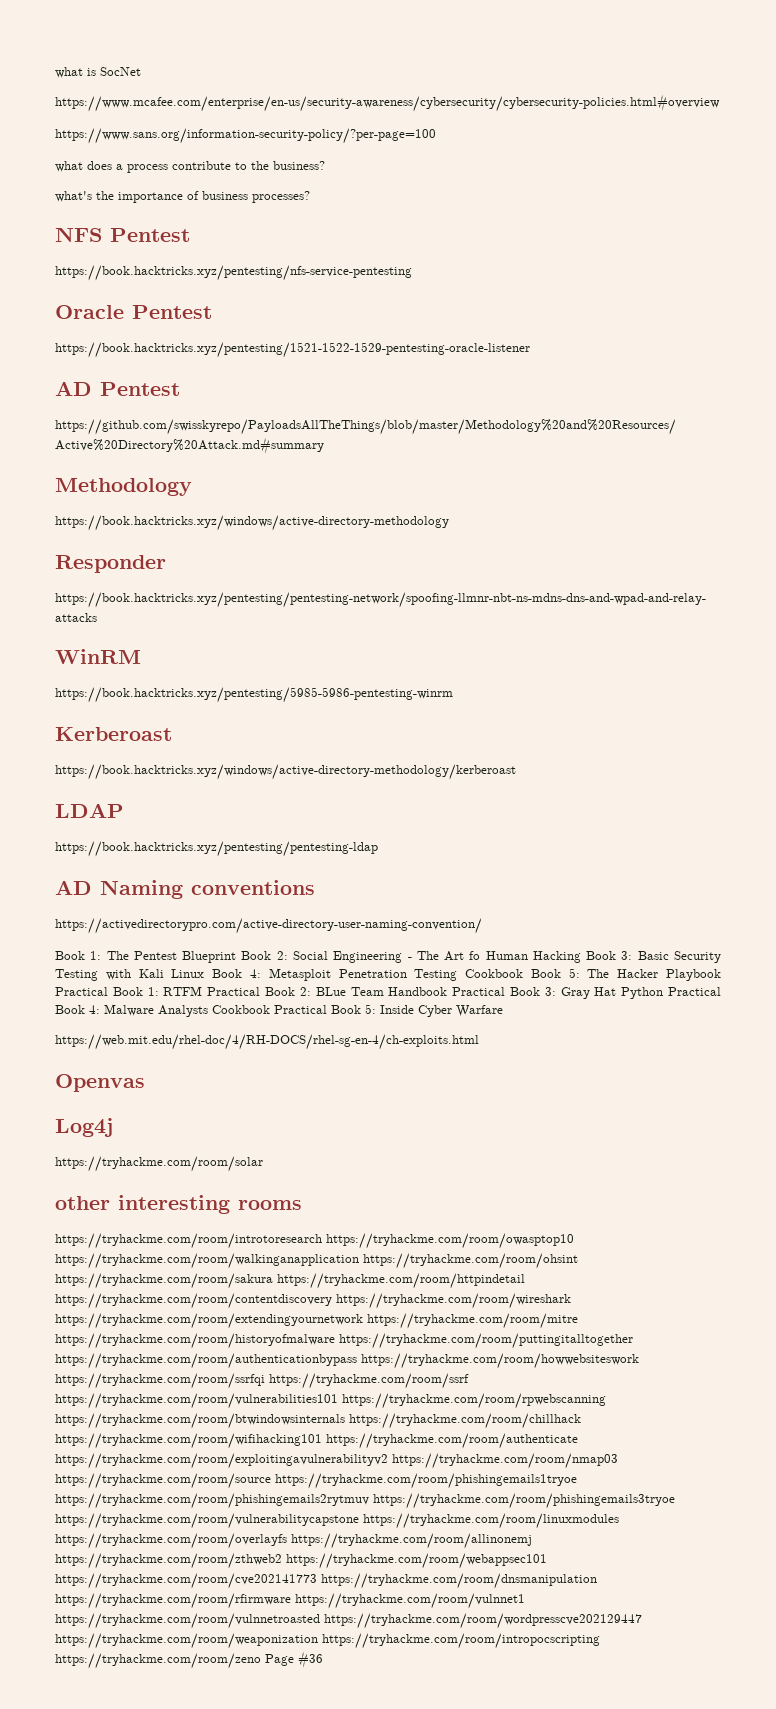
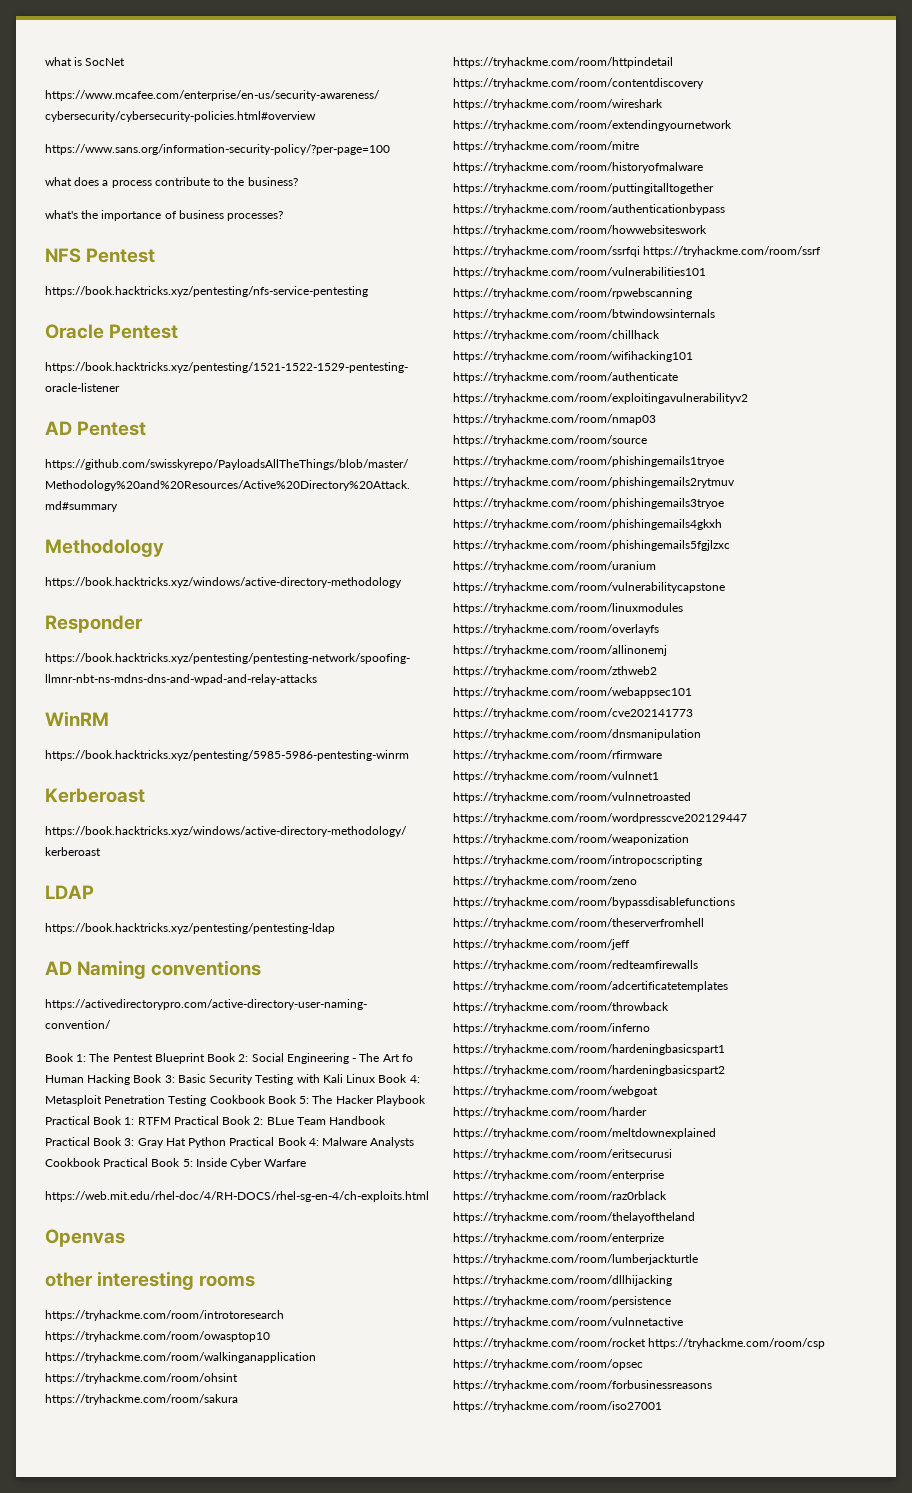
- Log4j
- https://tryhackme.com/room/solar
- https://tryhackme.com/room/introtoresearch https://tryhackme.com/room/owasptop10 https://tryhackme.com/room/walkinganapplication https://tryhackme.com/room/ohsint https://tryhackme.com/room/sakura https://tryhackme.com/room/httpindetail https://tryhackme.com/room/contentdiscovery https://tryhackme.com/room/wireshark https://tryhackme.com/room/extendingyournetwork https://tryhackme.com/room/mitre https://tryhackme.com/room/historyofmalware https://tryhackme.com/room/puttingitalltogether https://tryhackme.com/room/authenticationbypass https://tryhackme.com/room/howwebsiteswork https://tryhackme.com/room/ssrfqi https://tryhackme.com/room/ssrf https://tryhackme.com/room/vulnerabilities101 https://tryhackme.com/room/rpwebscanning https://tryhackme.com/room/btwindowsinternals https://tryhackme.com/room/chillhack https://tryhackme.com/room/wifihacking101 https://tryhackme.com/room/authenticate https://tryhackme.com/room/exploitingavulnerabilityv2 https://tryhackme.com/room/nmap03 https://tryhackme.com/room/source https://tryhackme.com/room/phishingemails1tryoe https://tryhackme.com/room/phishingemails2rytmuv https://tryhackme.com/room/phishingemails3tryoe https://tryhackme.com/room/vulnerabilitycapstone https://tryhackme.com/room/linuxmodules https://tryhackme.com/room/overlayfs https://tryhackme.com/room/allinonemj https://tryhackme.com/room/zthweb2 https://tryhackme.com/room/webappsec101 https://tryhackme.com/room/cve202141773 https://tryhackme.com/room/dnsmanipulation https://tryhackme.com/room/rfirmware https://tryhackme.com/room/vulnnet1 https://tryhackme.com/room/vulnnetroasted https://tryhackme.com/room/wordpresscve202129447 https://tryhackme.com/room/weaponization https://tryhackme.com/room/intropocscripting https://tryhackme.com/room/zeno Page #36
+ https://tryhackme.com/room/introtoresearch https://tryhackme.com/room/owasptop10 https://tryhackme.com/room/walkinganapplication https://tryhackme.com/room/ohsint https://tryhackme.com/room/sakura https://tryhackme.com/room/httpindetail https://tryhackme.com/room/contentdiscovery https://tryhackme.com/room/wireshark https://tryhackme.com/room/extendingyournetwork https://tryhackme.com/room/mitre https://tryhackme.com/room/historyofmalware https://tryhackme.com/room/puttingitalltogether https://tryhackme.com/room/authenticationbypass https://tryhackme.com/room/howwebsiteswork https://tryhackme.com/room/ssrfqi https://tryhackme.com/room/ssrf https://tryhackme.com/room/vulnerabilities101 https://tryhackme.com/room/rpwebscanning https://tryhackme.com/room/btwindowsinternals https://tryhackme.com/room/chillhack https://tryhackme.com/room/wifihacking101 https://tryhackme.com/room/authenticate https://tryhackme.com/room/exploitingavulnerabilityv2 https://tryhackme.com/room/nmap03 https://tryhackme.com/room/source https://tryhackme.com/room/phishingemails1tryoe https://tryhackme.com/room/phishingemails2rytmuv https://tryhackme.com/room/phishingemails3tryoe https://tryhackme.com/room/phishingemails4gkxh https://tryhackme.com/room/phishingemails5fgjlzxc https://tryhackme.com/room/uranium https://tryhackme.com/room/vulnerabilitycapstone https://tryhackme.com/room/linuxmodules https://tryhackme.com/room/overlayfs https://tryhackme.com/room/allinonemj https://tryhackme.com/room/zthweb2 https://tryhackme.com/room/webappsec101 https://tryhackme.com/room/cve202141773 https://tryhackme.com/room/dnsmanipulation https://tryhackme.com/room/rfirmware https://tryhackme.com/room/vulnnet1 https://tryhackme.com/room/vulnnetroasted https://tryhackme.com/room/wordpresscve202129447 https://tryhackme.com/room/weaponization https://tryhackme.com/room/intropocscripting https://tryhackme.com/room/zeno https://tryhackme.com/room/bypassdisablefunctions https://tryhackme.com/room/theserverfromhell https://tryhackme.com/room/jeff https://tryhackme.com/room/redteamfirewalls https://tryhackme.com/room/adcertificatetemplates https://tryhackme.com/room/throwback https://tryhackme.com/room/inferno https://tryhackme.com/room/hardeningbasicspart1 https://tryhackme.com/room/hardeningbasicspart2 https://tryhackme.com/room/webgoat https://tryhackme.com/room/harder https://tryhackme.com/room/meltdownexplained https://tryhackme.com/room/eritsecurusi https://tryhackme.com/room/enterprise https://tryhackme.com/room/raz0rblack https://tryhackme.com/room/thelayoftheland https://tryhackme.com/room/enterprize https://tryhackme.com/room/lumberjackturtle https://tryhackme.com/room/dllhijacking https://tryhackme.com/room/persistence https://tryhackme.com/room/vulnnetactive https://tryhackme.com/room/rocket https://tryhackme.com/room/csp https://tryhackme.com/room/opsec https://tryhackme.com/room/forbusinessreasons https://tryhackme.com/room/iso27001

